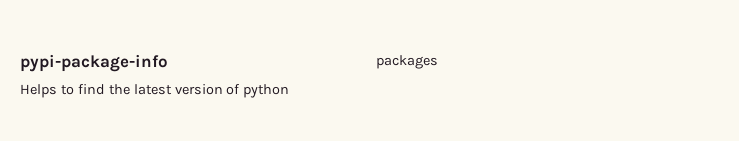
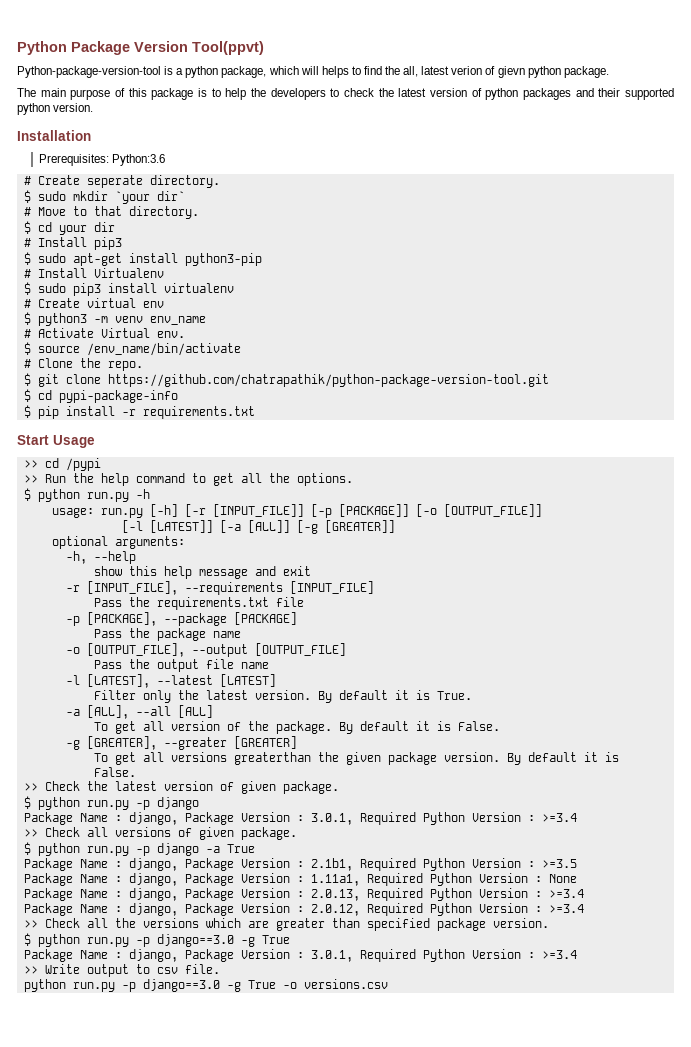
- pypi-package-info
- Helps to find the latest version of python packages
+ Python Package Version Tool(ppvt)
+ Python-package-version-tool is a python package, which will helps to find the all, latest verion of gievn python package.
+ The main purpose of this package is to help the developers to check the latest version of python packages and their supported python version.
+ Installation
+ Prerequisites: Python:3.6
+ # Create seperate directory.
+ $ sudo mkdir `your dir`
+ # Move to that directory.
+ $ cd your dir
+ # Install pip3
+ $ sudo apt-get install python3-pip
+ # Install Virtualenv
+ $ sudo pip3 install virtualenv
+ # Create virtual env
+ $ python3 -m venv env_name
+ # Activate Virtual env.
+ $ source /env_name/bin/activate
+ # Clone the repo.
+ $ git clone https://github.com/chatrapathik/python-package-version-tool.git
+ $ cd pypi-package-info
+ $ pip install -r requirements.txt
+ Start Usage
+ >> cd /pypi
+ >> Run the help command to get all the options.
+ $ python run.py -h
+ usage: run.py [-h] [-r [INPUT_FILE]] [-p [PACKAGE]] [-o [OUTPUT_FILE]]
+ [-l [LATEST]] [-a [ALL]] [-g [GREATER]]
+ optional arguments:
+ -h, --help
+ show this help message and exit
+ -r [INPUT_FILE], --requirements [INPUT_FILE]
+ Pass the requirements.txt file
+ -p [PACKAGE], --package [PACKAGE]
+ Pass the package name
+ -o [OUTPUT_FILE], --output [OUTPUT_FILE]
+ Pass the output file name
+ -l [LATEST], --latest [LATEST]
+ Filter only the latest version. By default it is True.
+ -a [ALL], --all [ALL]
+ To get all version of the package. By default it is False.
+ -g [GREATER], --greater [GREATER]
+ To get all versions greaterthan the given package version. By default it is False.
+ >> Check the latest version of given package.
+ $ python run.py -p django
+ Package Name : django, Package Version : 3.0.1, Required Python Version : >=3.4
+ >> Check all versions of given package.
+ $ python run.py -p django -a True
+ Package Name : django, Package Version : 2.1b1, Required Python Version : >=3.5
+ Package Name : django, Package Version : 1.11a1, Required Python Version : None
+ Package Name : django, Package Version : 2.0.13, Required Python Version : >=3.4
+ Package Name : django, Package Version : 2.0.12, Required Python Version : >=3.4
+ >> Check all the versions which are greater than specified package version.
+ $ python run.py -p django==3.0 -g True
+ Package Name : django, Package Version : 3.0.1, Required Python Version : >=3.4
+ >> Write output to csv file.
+ python run.py -p django==3.0 -g True -o versions.csv

